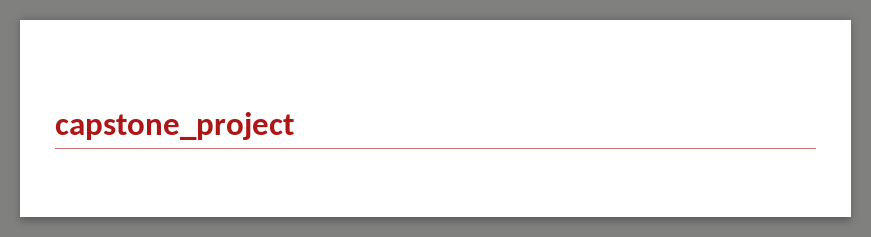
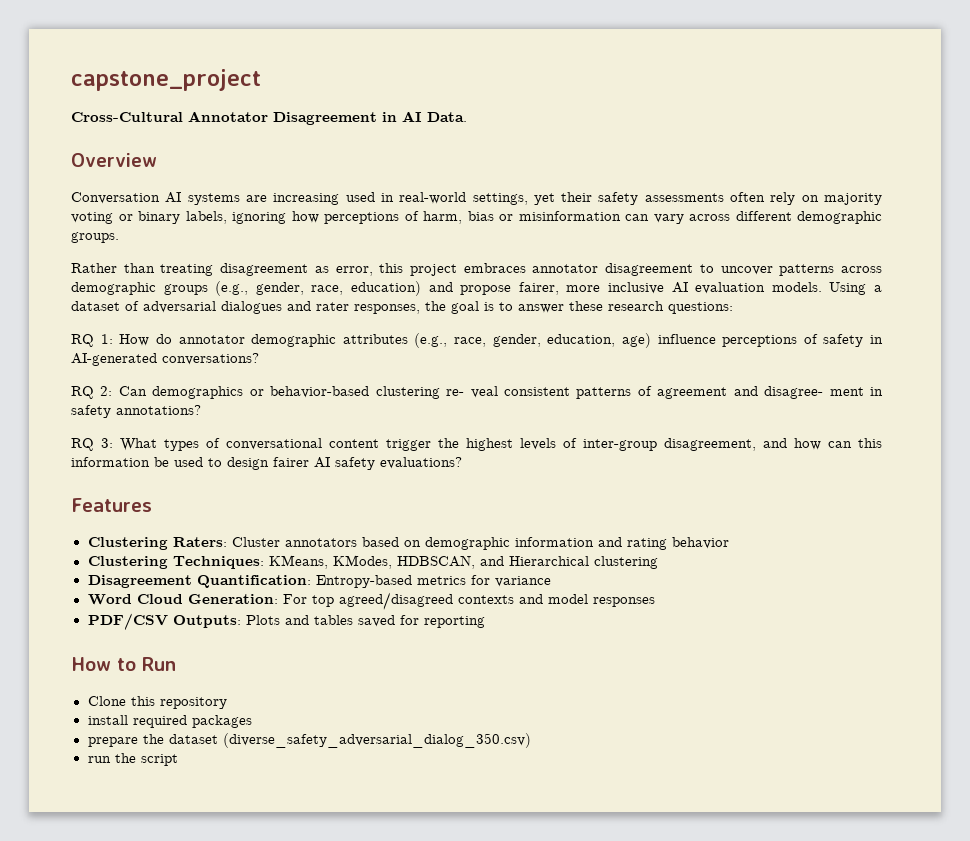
+ Cross-Cultural Annotator Disagreement in AI Data.
+ Overview
+ Conversation AI systems are increasing used in real-world settings, yet their safety assessments often rely on majority voting or binary labels, ignoring how perceptions of harm, bias or misinformation can vary across different demographic groups.
+ Rather than treating disagreement as error, this project embraces annotator disagreement to uncover patterns across demographic groups (e.g., gender, race, education) and propose fairer, more inclusive AI evaluation models. Using a dataset of adversarial dialogues and rater responses, the goal is to answer these research questions:
+ RQ 1: How do annotator demographic attributes (e.g., race, gender, education, age) influence perceptions of safety in AI-generated conversations?
+ RQ 2: Can demographics or behavior-based clustering re- veal consistent patterns of agreement and disagree- ment in safety annotations?
+ RQ 3: What types of conversational content trigger the highest levels of inter-group disagreement, and how can this information be used to design fairer AI safety evaluations?
+ Features
+ Clustering Raters: Cluster annotators based on demographic information and rating behavior
+ Clustering Techniques: KMeans, KModes, HDBSCAN, and Hierarchical clustering
+ Disagreement Quantification: Entropy-based metrics for variance
+ Word Cloud Generation: For top agreed/disagreed contexts and model responses
+ PDF/CSV Outputs: Plots and tables saved for reporting
+ How to Run
+ Clone this repository
+ install required packages
+ prepare the dataset (diverse_safety_adversarial_dialog_350.csv)
+ run the script

